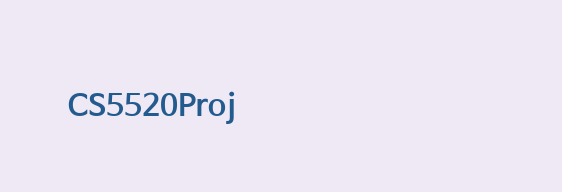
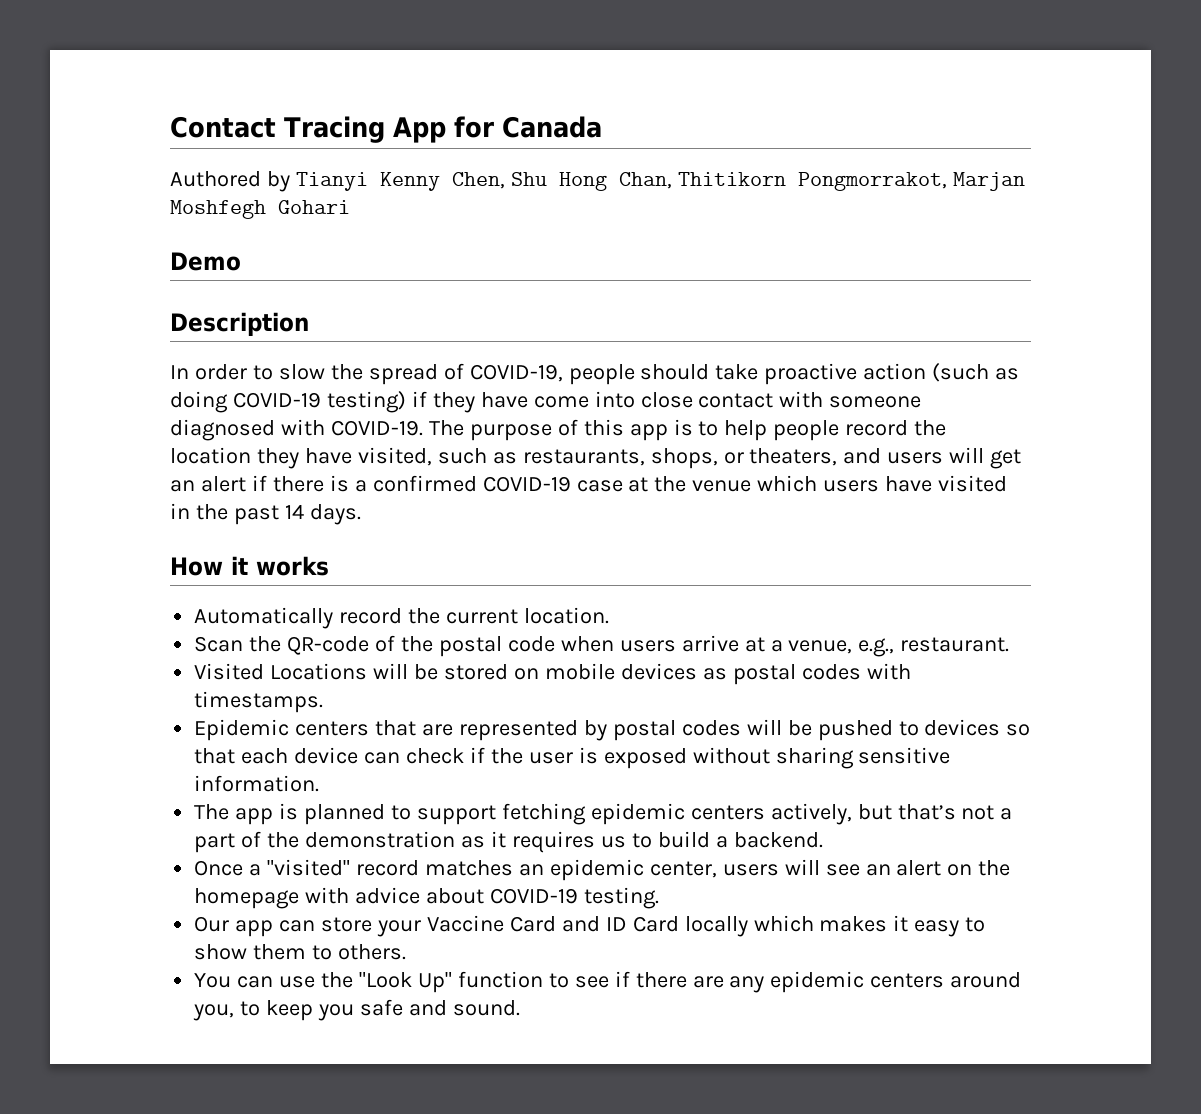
- CS5520Proj
+ Contact Tracing App for Canada
+ Authored by Tianyi Kenny Chen, Shu Hong Chan, Thitikorn Pongmorrakot, Marjan Moshfegh Gohari
+ Demo
+ Description
+ In order to slow the spread of COVID-19, people should take proactive action (such as doing COVID-19 testing) if they have come into close contact with someone diagnosed with COVID-19. The purpose of this app is to help people record the location they have visited, such as restaurants, shops, or theaters, and users will get an alert if there is a confirmed COVID-19 case at the venue which users have visited in the past 14 days.
+ How it works
+ Automatically record the current location.
+ Scan the QR-code of the postal code when users arrive at a venue, e.g., restaurant.
+ Visited Locations will be stored on mobile devices as postal codes with timestamps.
+ Epidemic centers that are represented by postal codes will be pushed to devices so that each device can check if the user is exposed without sharing sensitive information.
+ The app is planned to support fetching epidemic centers actively, but that’s not a part of the demonstration as it requires us to build a backend.
+ Once a "visited" record matches an epidemic center, users will see an alert on the homepage with advice about COVID-19 testing.
+ Our app can store your Vaccine Card and ID Card locally which makes it easy to show them to others.
+ You can use the "Look Up" function to see if there are any epidemic centers around you, to keep you safe and sound.

